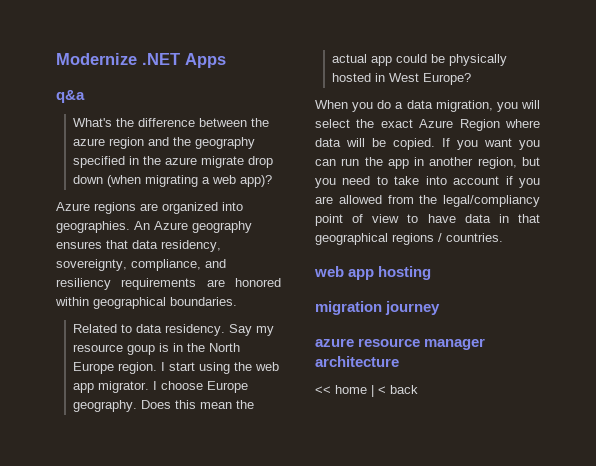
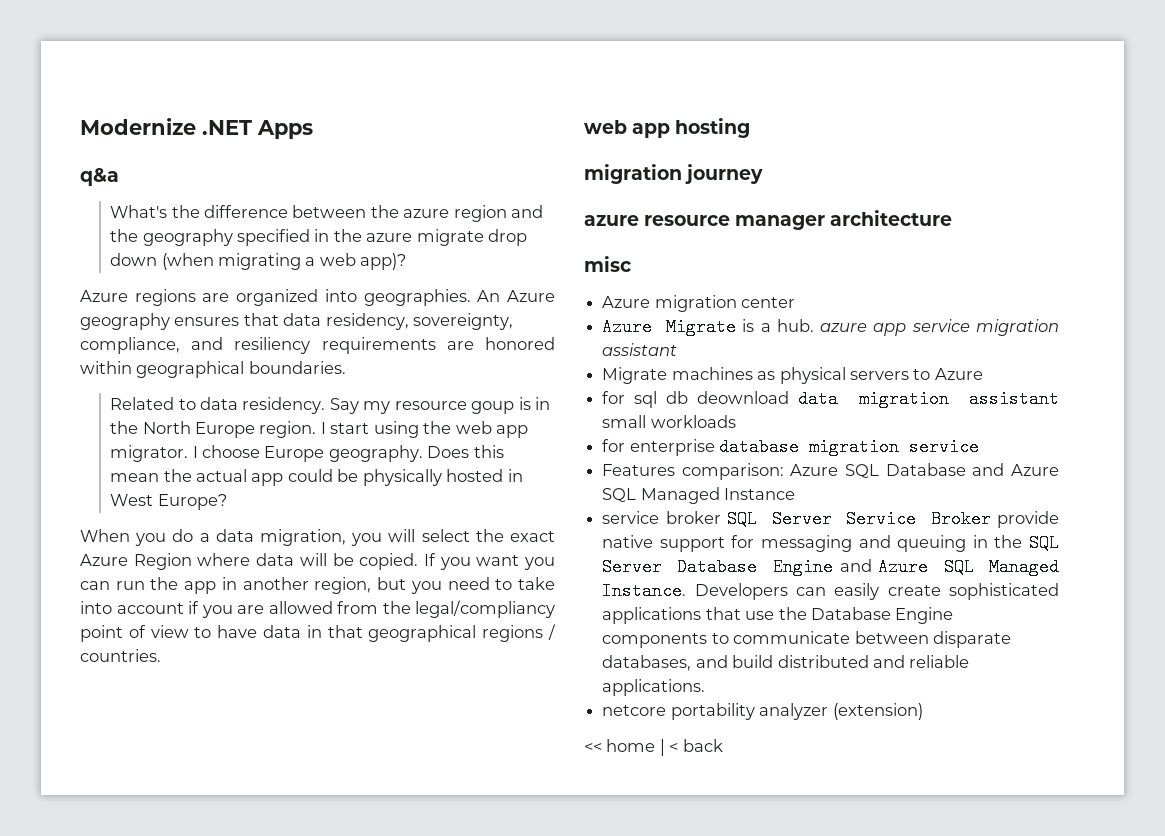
+ misc
+ Azure migration center
+ Azure Migrate is a hub. azure app service migration assistant
+ Migrate machines as physical servers to Azure
+ for sql db deownload data migration assistant small workloads
+ for enterprise database migration service
+ Features comparison: Azure SQL Database and Azure SQL Managed Instance
+ service broker SQL Server Service Broker provide native support for messaging and queuing in the SQL Server Database Engine and Azure SQL Managed Instance. Developers can easily create sophisticated applications that use the Database Engine components to communicate between disparate databases, and build distributed and reliable applications.
+ netcore portability analyzer (extension)

